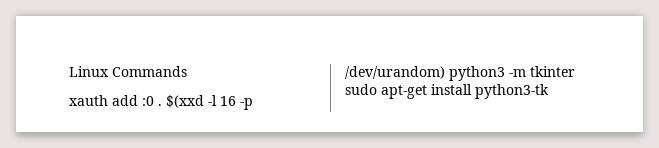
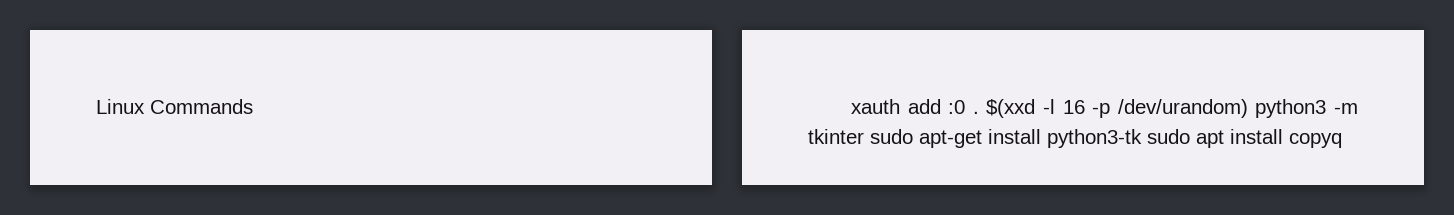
- $(xxd -l 16 -p /dev/urandom) python3 -m tkinter sudo apt-get install python3-tk
+ $(xxd -l 16 -p /dev/urandom) python3 -m tkinter sudo apt-get install python3-tk sudo apt install copyq

